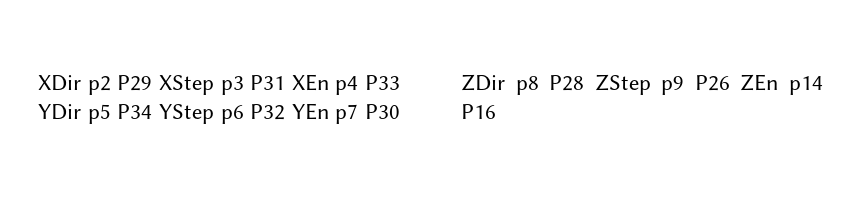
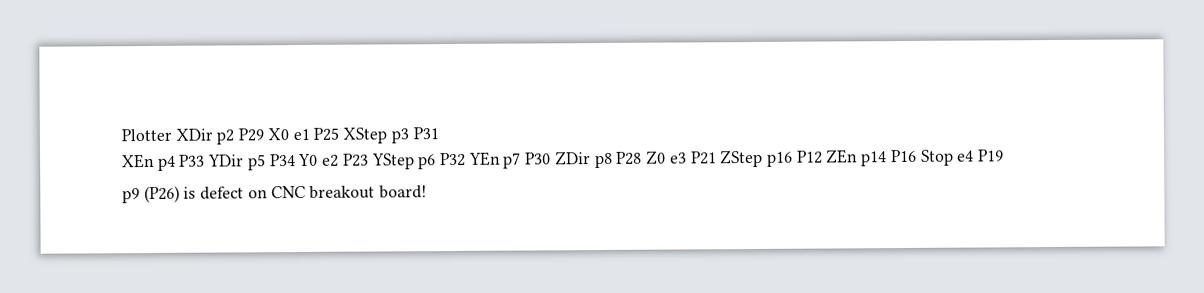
- XDir p2 P29 XStep p3 P31 XEn p4 P33 YDir p5 P34 YStep p6 P32 YEn p7 P30 ZDir p8 P28 ZStep p9 P26 ZEn p14 P16
+ Plotter XDir p2 P29 X0 e1 P25 XStep p3 P31
+ XEn p4 P33 YDir p5 P34 Y0 e2 P23 YStep p6 P32 YEn p7 P30 ZDir p8 P28 Z0 e3 P21 ZStep p16 P12 ZEn p14 P16 Stop e4 P19
+ p9 (P26) is defect on CNC breakout board!

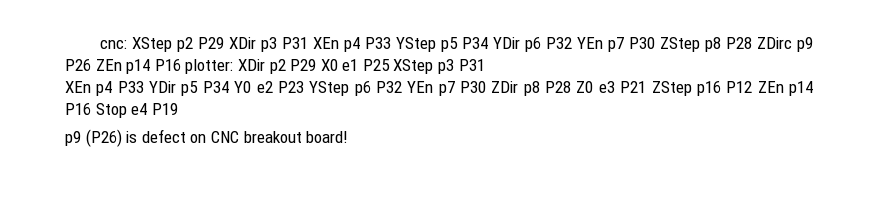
- Plotter XDir p2 P29 X0 e1 P25 XStep p3 P31
+ cnc: XStep p2 P29 XDir p3 P31 XEn p4 P33 YStep p5 P34 YDir p6 P32 YEn p7 P30 ZStep p8 P28 ZDirc p9 P26 ZEn p14 P16 plotter: XDir p2 P29 X0 e1 P25 XStep p3 P31

